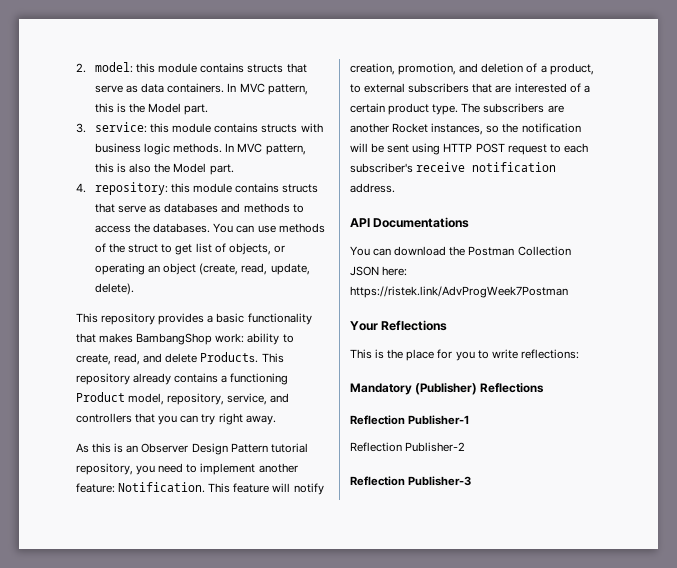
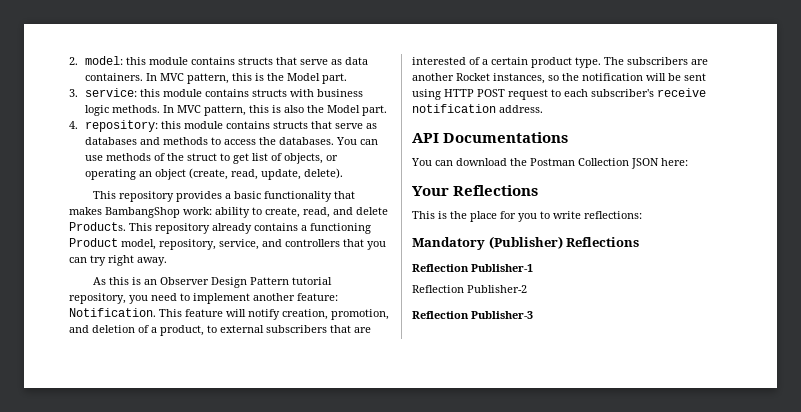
- You can download the Postman Collection JSON here: https://ristek.link/AdvProgWeek7Postman
+ You can download the Postman Collection JSON here:

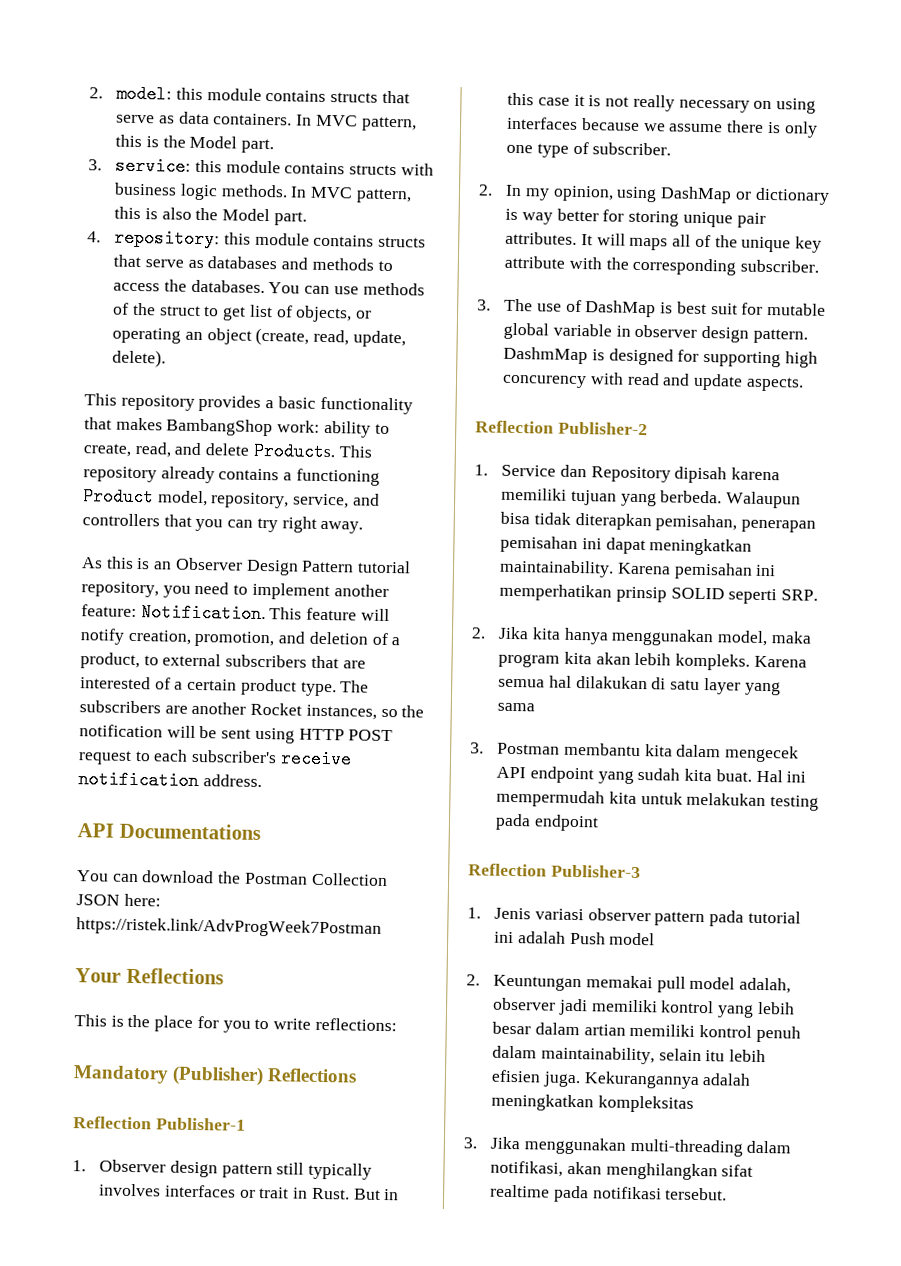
- You can download the Postman Collection JSON here:
+ You can download the Postman Collection JSON here: https://ristek.link/AdvProgWeek7Postman
+ 1. Observer design pattern still typically involves interfaces or trait in Rust. But in this case it is not really necessary on using interfaces because we assume there is only one type of subscriber.
+ 2. In my opinion, using DashMap or dictionary is way better for storing unique pair attributes. It will maps all of the unique key attribute with the corresponding subscriber.
+ 3. The use of DashMap is best suit for mutable global variable in observer design pattern. DashmMap is designed for supporting high concurency with read and update aspects.
  Reflection Publisher-2
+ 1. Service dan Repository dipisah karena memiliki tujuan yang berbeda. Walaupun bisa tidak diterapkan pemisahan, penerapan pemisahan ini dapat meningkatkan maintainability. Karena pemisahan ini memperhatikan prinsip SOLID seperti SRP.
+ 2. Jika kita hanya menggunakan model, maka program kita akan lebih kompleks. Karena semua hal dilakukan di satu layer yang sama
+ 3. Postman membantu kita dalam mengecek API endpoint yang sudah kita buat. Hal ini mempermudah kita untuk melakukan testing pada endpoint
  Reflection Publisher-3
+ 1. Jenis variasi observer pattern pada tutorial ini adalah Push model
+ 2. Keuntungan memakai pull model adalah, observer jadi memiliki kontrol yang lebih besar dalam artian memiliki kontrol penuh dalam maintainability, selain itu lebih efisien juga. Kekurangannya adalah meningkatkan kompleksitas
+ 3. Jika menggunakan multi-threading dalam notifikasi, akan menghilangkan sifat realtime pada notifikasi tersebut.

